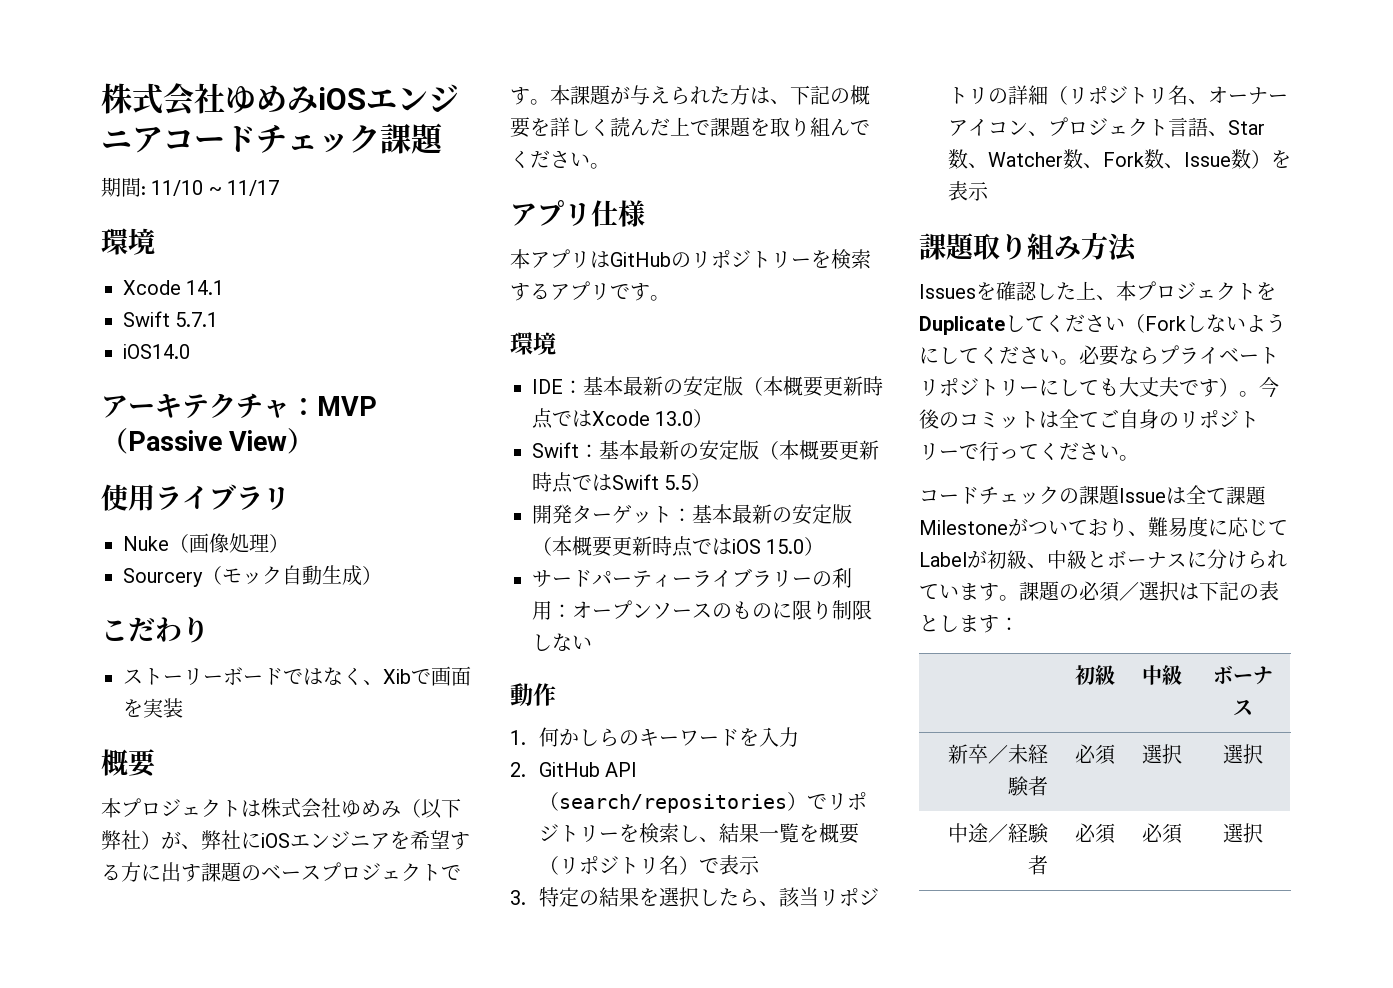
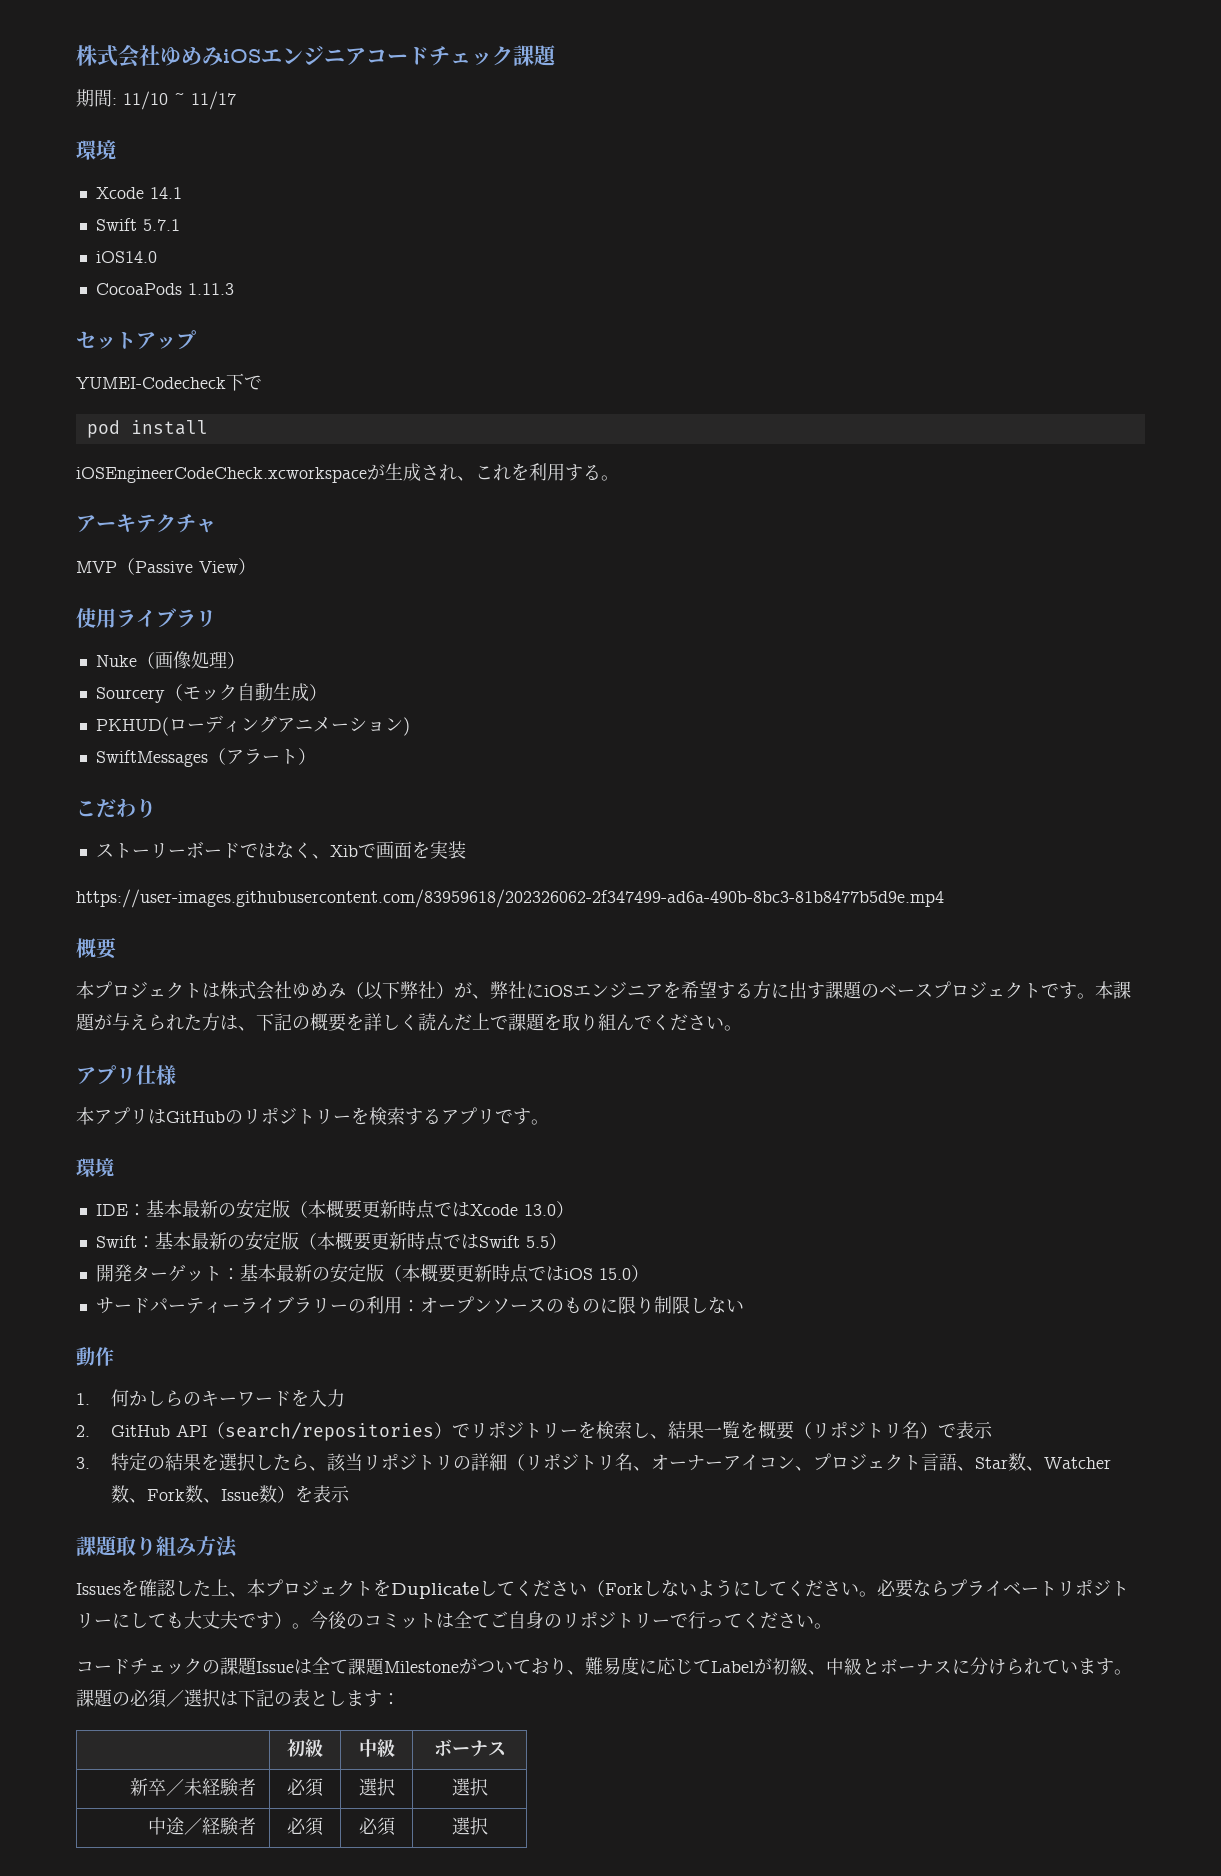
+ CocoaPods 1.11.3
+ セットアップ
+ YUMEI-Codecheck下で
+ pod install
+ iOSEngineerCodeCheck.xcworkspaceが生成され、これを利用する。
- アーキテクチャ：MVP（Passive View）
+ アーキテクチャ
+ MVP（Passive View）
+ PKHUD(ローディングアニメーション)
+ SwiftMessages（アラート）
+ https://user-images.githubusercontent.com/83959618/202326062-2f347499-ad6a-490b-8bc3-81b8477b5d9e.mp4

